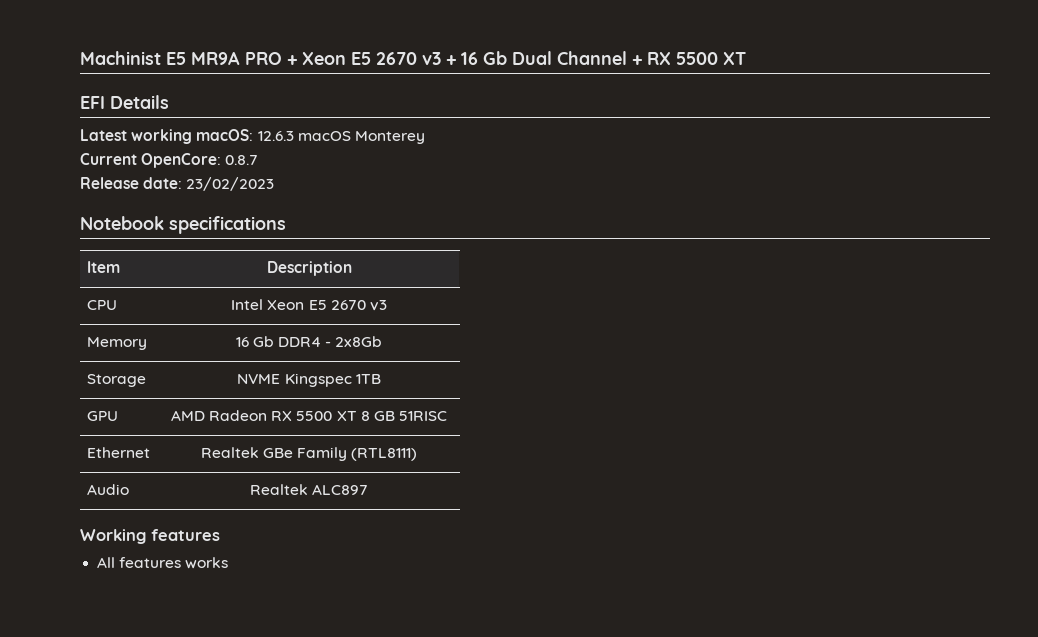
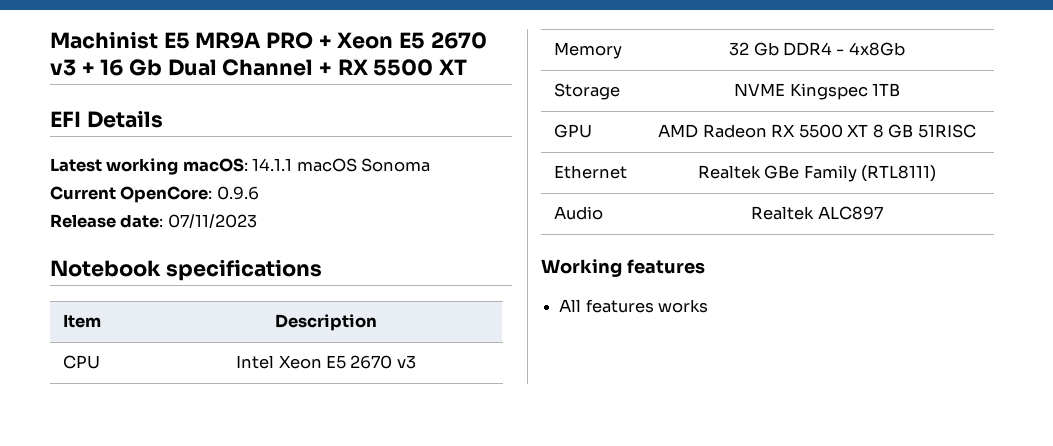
- Latest working macOS: 12.6.3 macOS Monterey
+ Latest working macOS: 14.1.1 macOS Sonoma
- Current OpenCore: 0.8.7
+ Current OpenCore: 0.9.6
- Release date: 23/02/2023
+ Release date: 07/11/2023
- Memory | 16 Gb DDR4 - 2x8Gb
+ Memory | 32 Gb DDR4 - 4x8Gb

